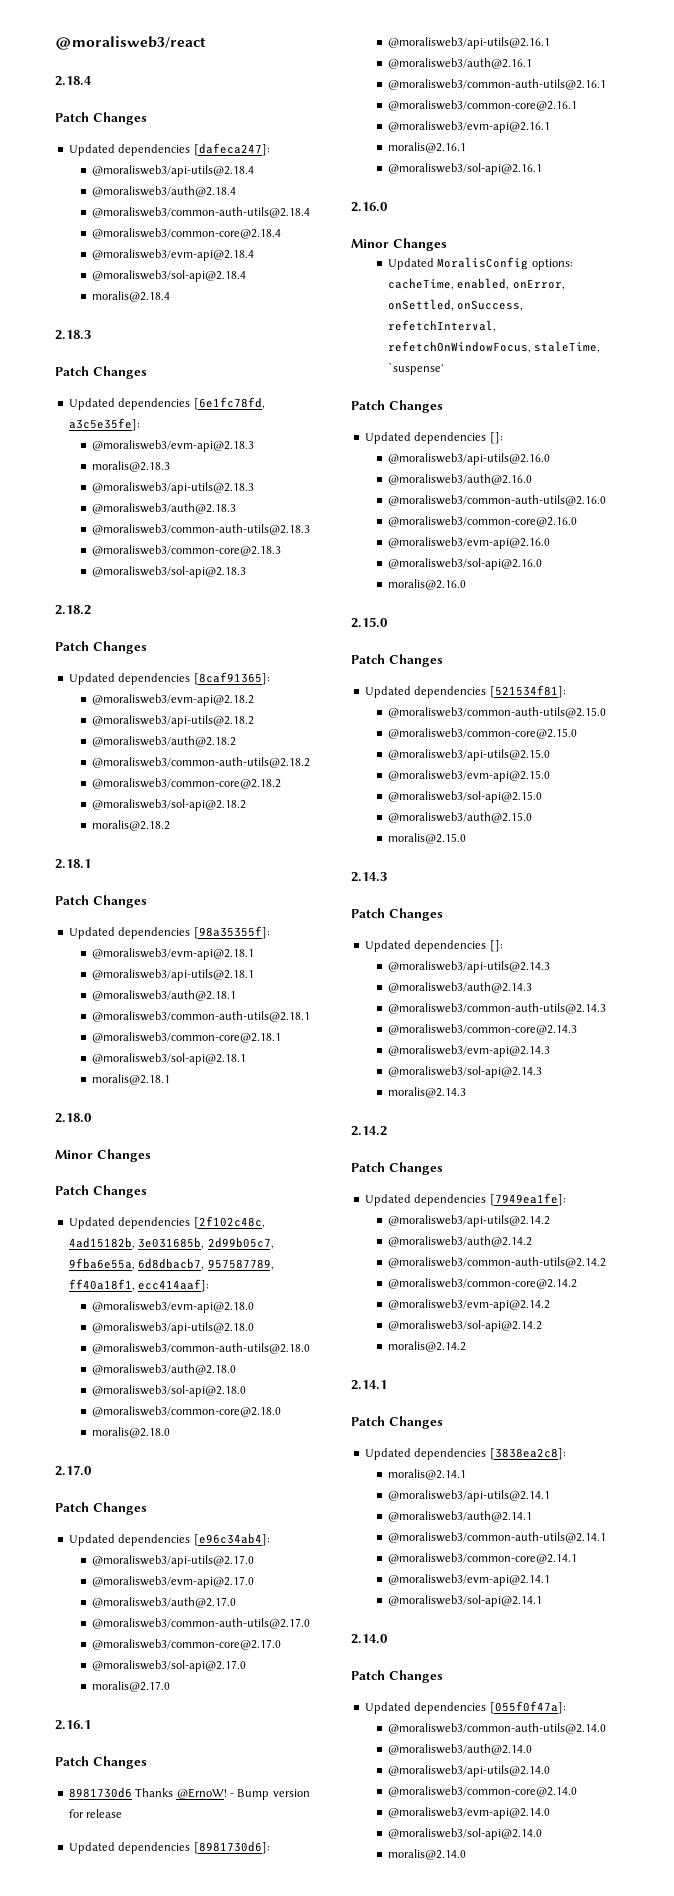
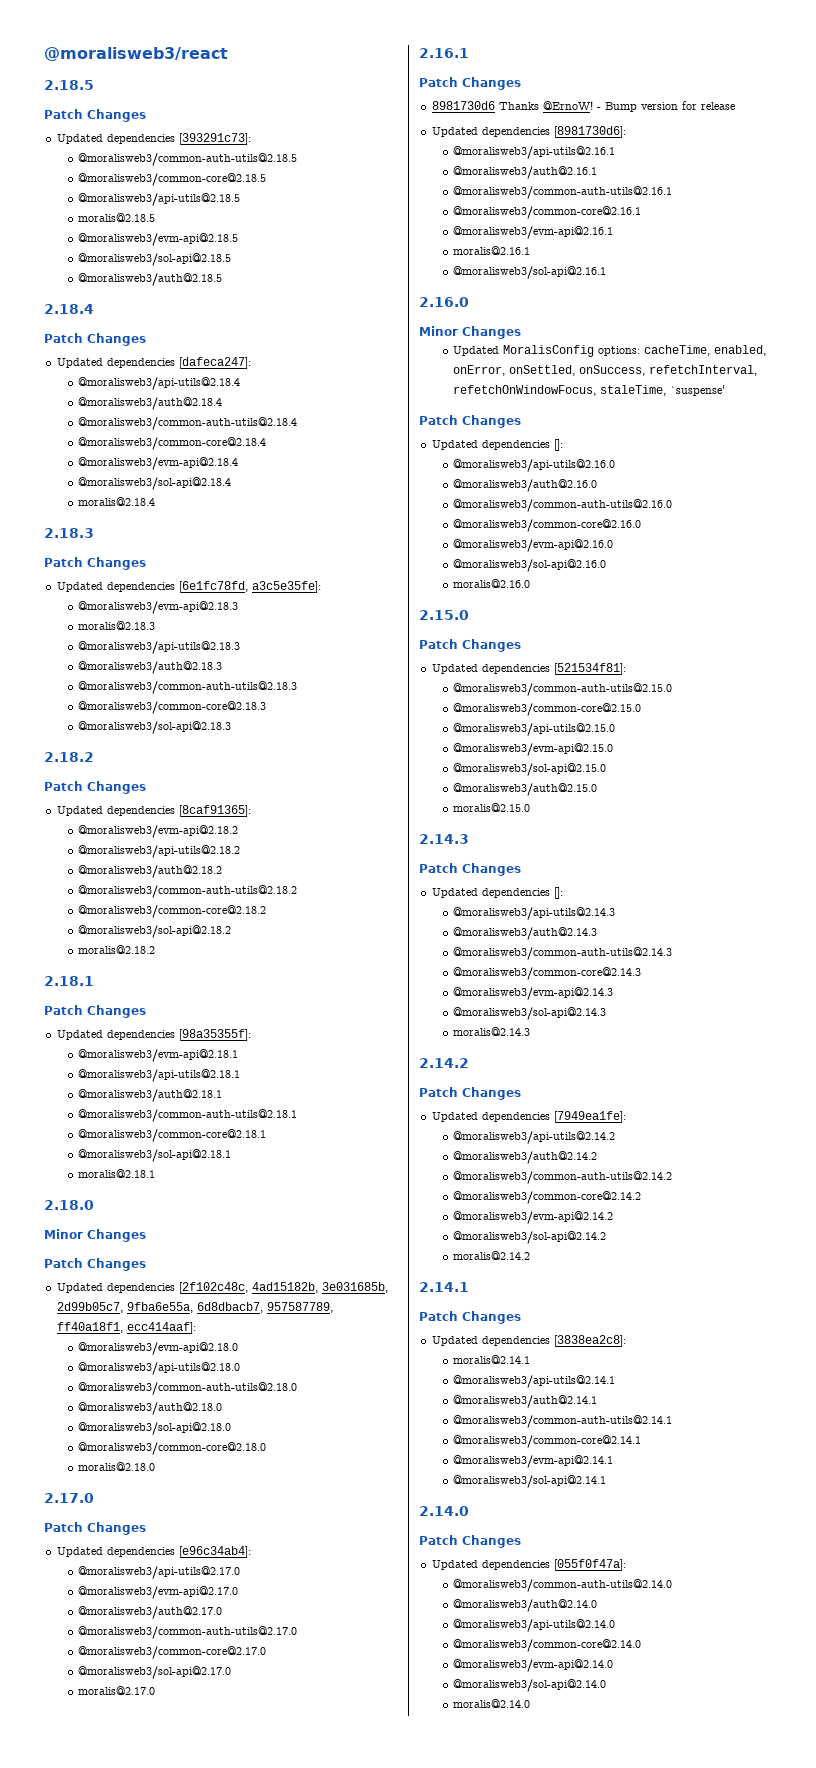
+ 2.18.5
+ Patch Changes
+ Updated dependencies [393291c73]:
+ @moralisweb3/common-auth-utils@2.18.5
+ @moralisweb3/common-core@2.18.5
+ @moralisweb3/api-utils@2.18.5
+ moralis@2.18.5
+ @moralisweb3/evm-api@2.18.5
+ @moralisweb3/sol-api@2.18.5
+ @moralisweb3/auth@2.18.5

